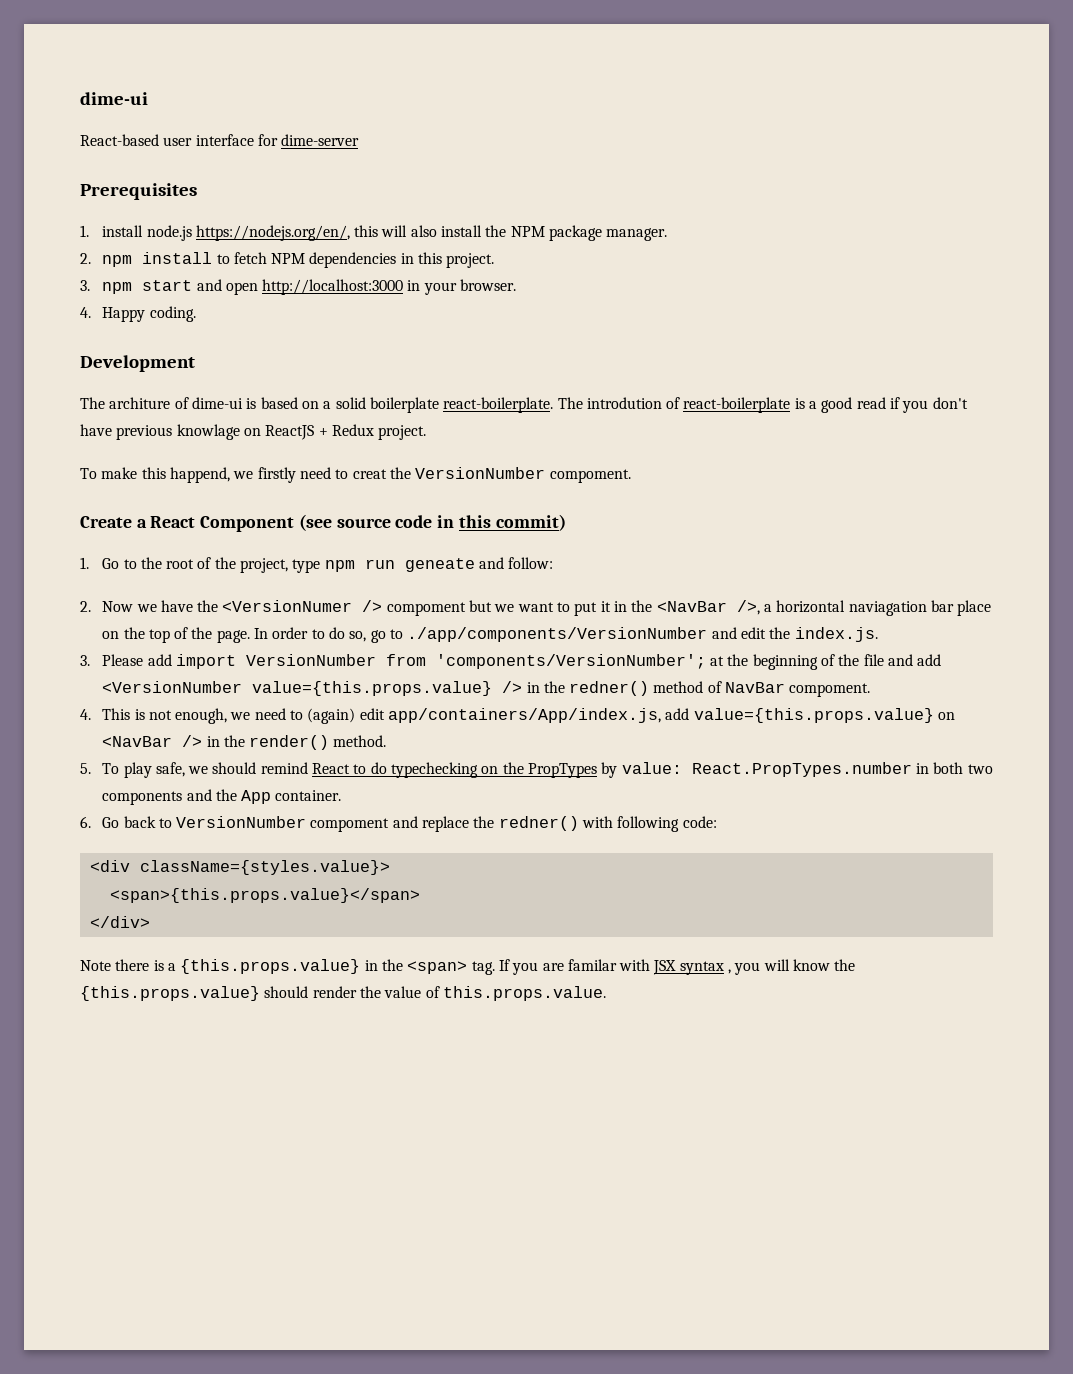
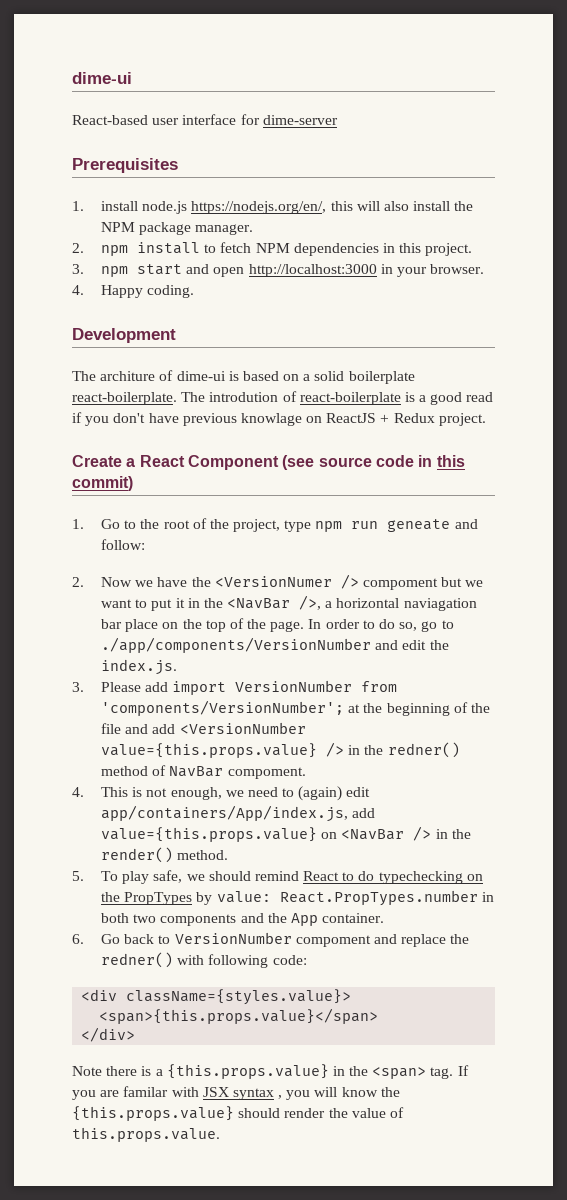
- To make this happend, we firstly need to creat the VersionNumber compoment.

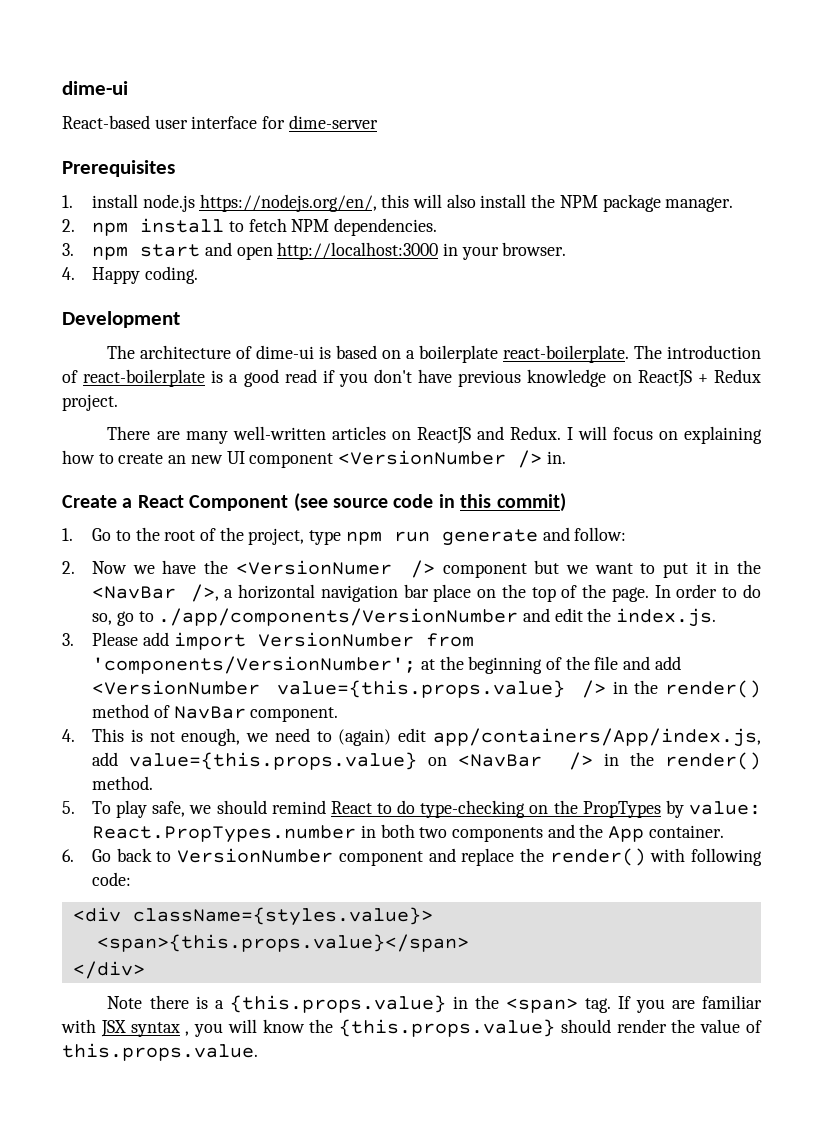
- 2. npm install to fetch NPM dependencies in this project.
+ 2. npm install to fetch NPM dependencies.
- The architure of dime-ui is based on a solid boilerplate react-boilerplate.
+ The architecture of dime-ui is based on a boilerplate react-boilerplate.
- The introdution of react-boilerplate is a good read if you don't have previous knowlage on ReactJS + Redux project.
+ The introduction of react-boilerplate is a good read if you don't have previous knowledge on ReactJS + Redux project.
+ There are many well-written articles on ReactJS and Redux. I will focus on explaining how to create an new UI component <VersionNumber /> in.
- 1. Go to the root of the project, type npm run geneate and follow:
+ 1. Go to the root of the project, type npm run generate and follow:
- 2. Now we have the <VersionNumer /> compoment but we want to put it in the <NavBar />, a horizontal naviagation bar place on the top of the page.
+ 2. Now we have the <VersionNumer /> component but we want to put it in the <NavBar />, a horizontal navigation bar place on the top of the page.
- 3. Please add import VersionNumber from 'components/VersionNumber'; at the beginning of the file and add <VersionNumber value={this.props.value} /> in the redner() method of NavBar compoment.
+ 3. Please add import VersionNumber from 'components/VersionNumber'; at the beginning of the file and add <VersionNumber value={this.props.value} /> in the render() method of NavBar component.
- 5. To play safe, we should remind React to do typechecking on the PropTypes by value: React.PropTypes.number in both two components and the App container.
+ 5. To play safe, we should remind React to do type-checking on the PropTypes by value: React.PropTypes.number in both two components and the App container.
- 6. Go back to VersionNumber compoment and replace the redner() with following code:
+ 6. Go back to VersionNumber component and replace the render() with following code:
- If you are familar with JSX syntax , you will know the {this.props.value} should render the value of this.props.value.
+ If you are familiar with JSX syntax , you will know the {this.props.value} should render the value of this.props.value.

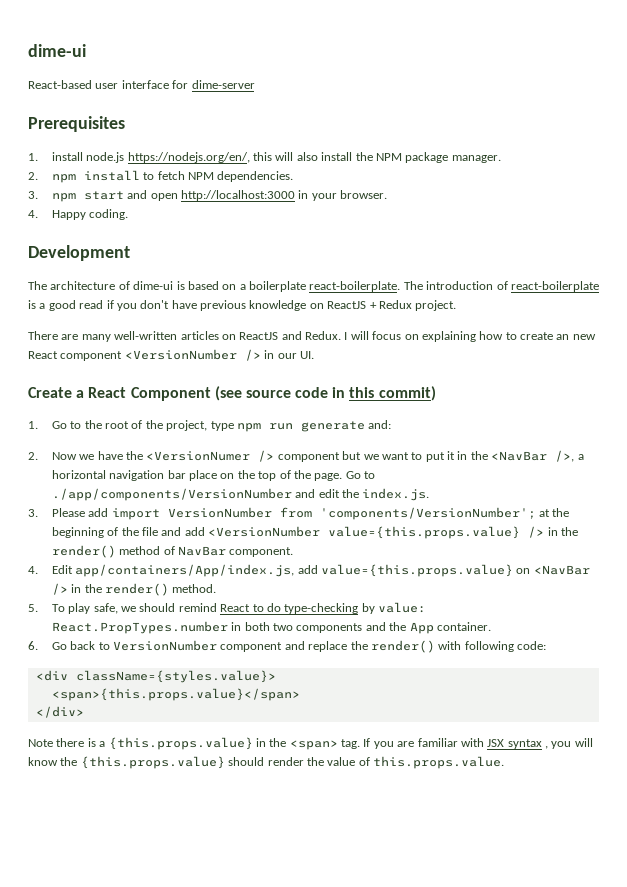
- I will focus on explaining how to create an new UI component <VersionNumber /> in.
+ I will focus on explaining how to create an new React component <VersionNumber /> in our UI.
- 1. Go to the root of the project, type npm run generate and follow:
+ 1. Go to the root of the project, type npm run generate and:
- In order to do so, go to ./app/components/VersionNumber and edit the index.js.
+ Go to ./app/components/VersionNumber and edit the index.js.
- 4. This is not enough, we need to (again) edit app/containers/App/index.js, add value={this.props.value} on <NavBar /> in the render() method.
+ 4. Edit app/containers/App/index.js, add value={this.props.value} on <NavBar /> in the render() method.
- 5. To play safe, we should remind React to do type-checking on the PropTypes by value: React.PropTypes.number in both two components and the App container.
+ 5. To play safe, we should remind React to do type-checking by value: React.PropTypes.number in both two components and the App container.

